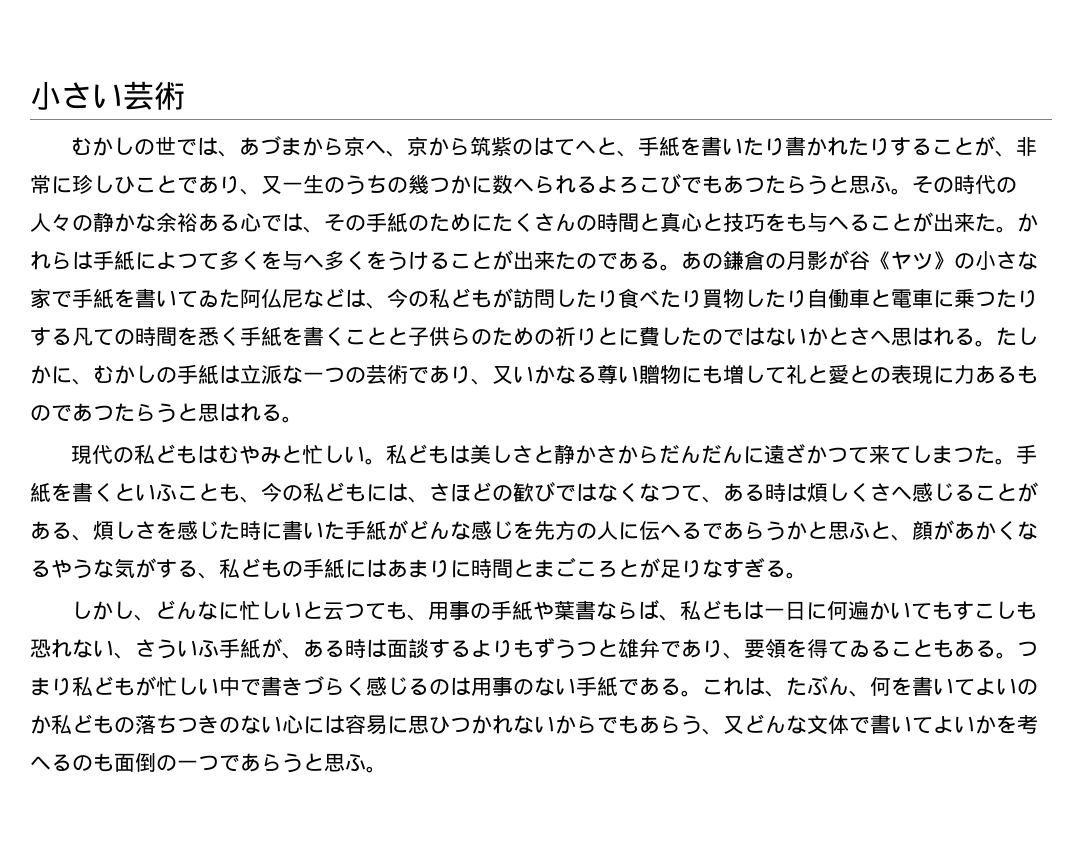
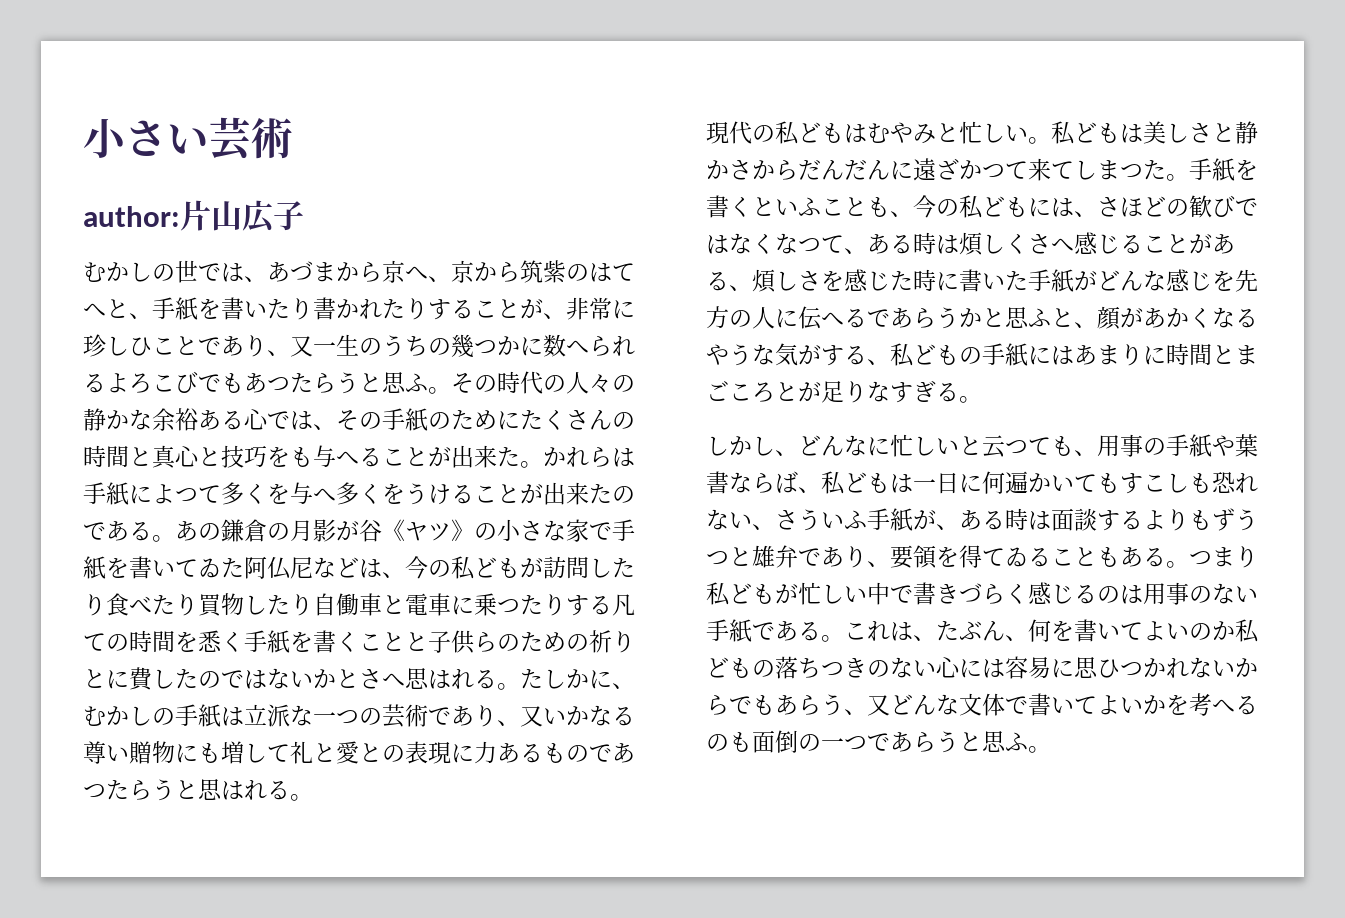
+ author:片山広子

